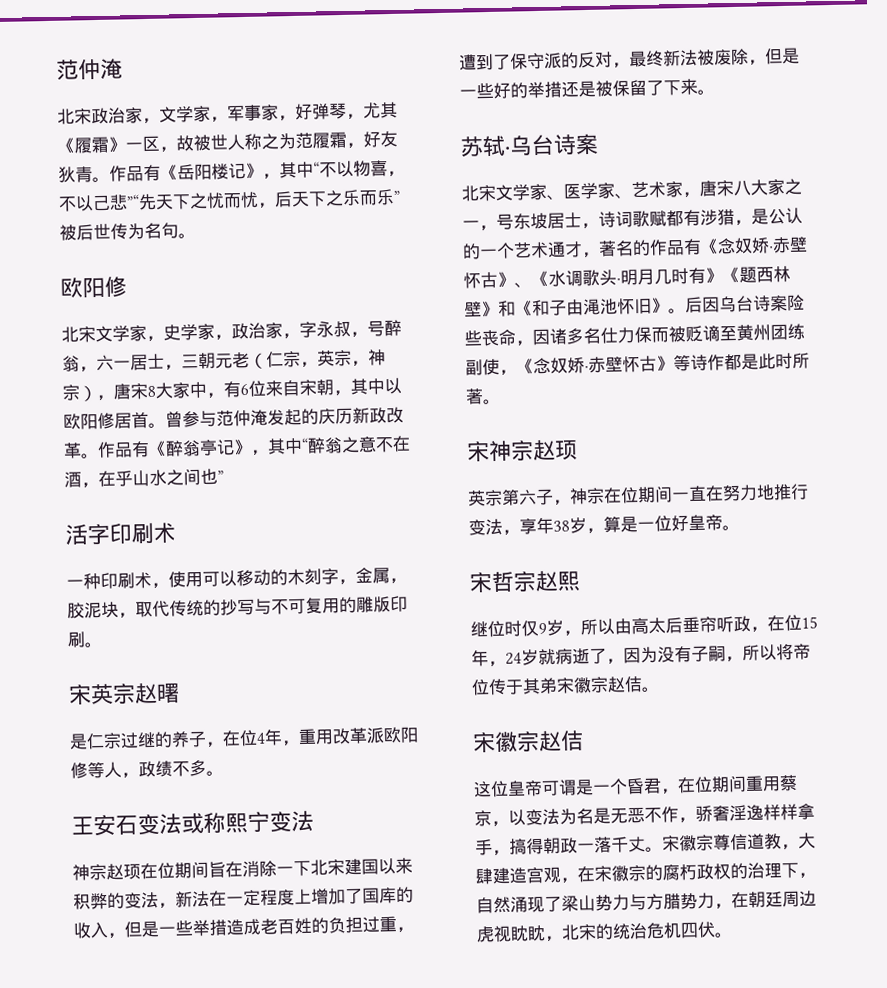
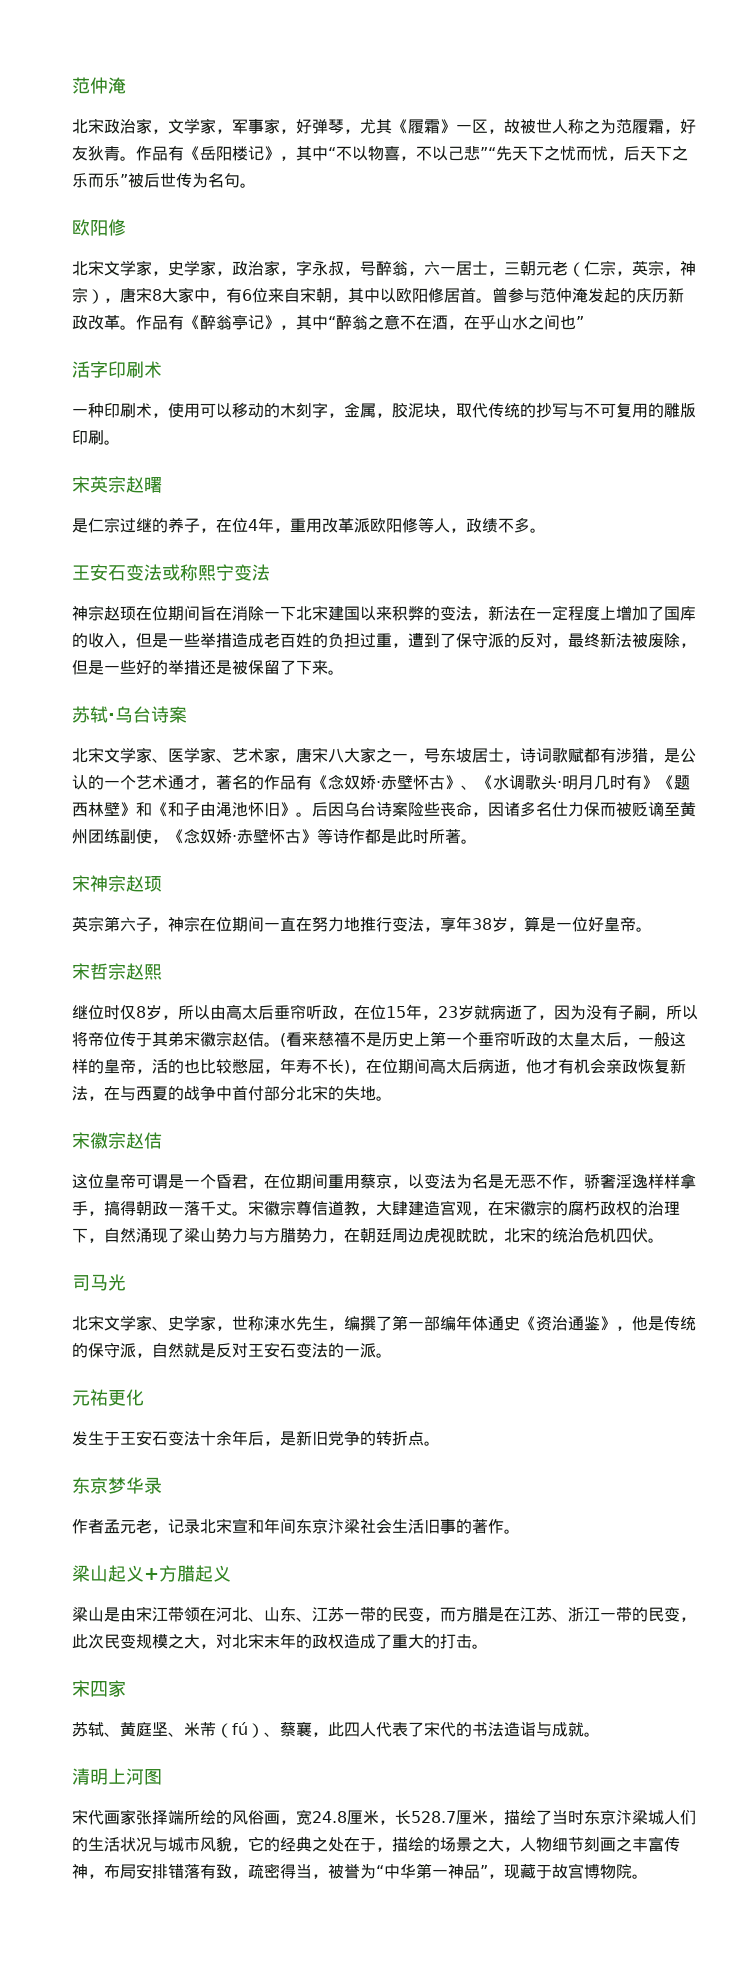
- 继位时仅9岁，所以由高太后垂帘听政，在位15年，24岁就病逝了，因为没有子嗣，所以将帝位传于其弟宋徽宗赵佶。
+ 继位时仅8岁，所以由高太后垂帘听政，在位15年，23岁就病逝了，因为没有子嗣，所以将帝位传于其弟宋徽宗赵佶。(看来慈禧不是历史上第一个垂帘听政的太皇太后，一般这样的皇帝，活的也比较憋屈，年寿不长)，在位期间高太后病逝，他才有机会亲政恢复新法，在与西夏的战争中首付部分北宋的失地。
+ 司马光
+ 北宋文学家、史学家，世称涑水先生，编撰了第一部编年体通史《资治通鉴》，他是传统的保守派，自然就是反对王安石变法的一派。
+ 元祐更化
+ 发生于王安石变法十余年后，是新旧党争的转折点。
+ 东京梦华录
+ 作者孟元老，记录北宋宣和年间东京汴梁社会生活旧事的著作。
+ 梁山起义+方腊起义
+ 梁山是由宋江带领在河北、山东、江苏一带的民变，而方腊是在江苏、浙江一带的民变，此次民变规模之大，对北宋末年的政权造成了重大的打击。
+ 宋四家
+ 苏轼、黄庭坚、米芾（fú）、蔡襄，此四人代表了宋代的书法造诣与成就。
+ 清明上河图
+ 宋代画家张择端所绘的风俗画，宽24.8厘米，长528.7厘米，描绘了当时东京汴梁城人们的生活状况与城市风貌，它的经典之处在于，描绘的场景之大，人物细节刻画之丰富传神，布局安排错落有致，疏密得当，被誉为“中华第一神品”，现藏于故宫博物院。

